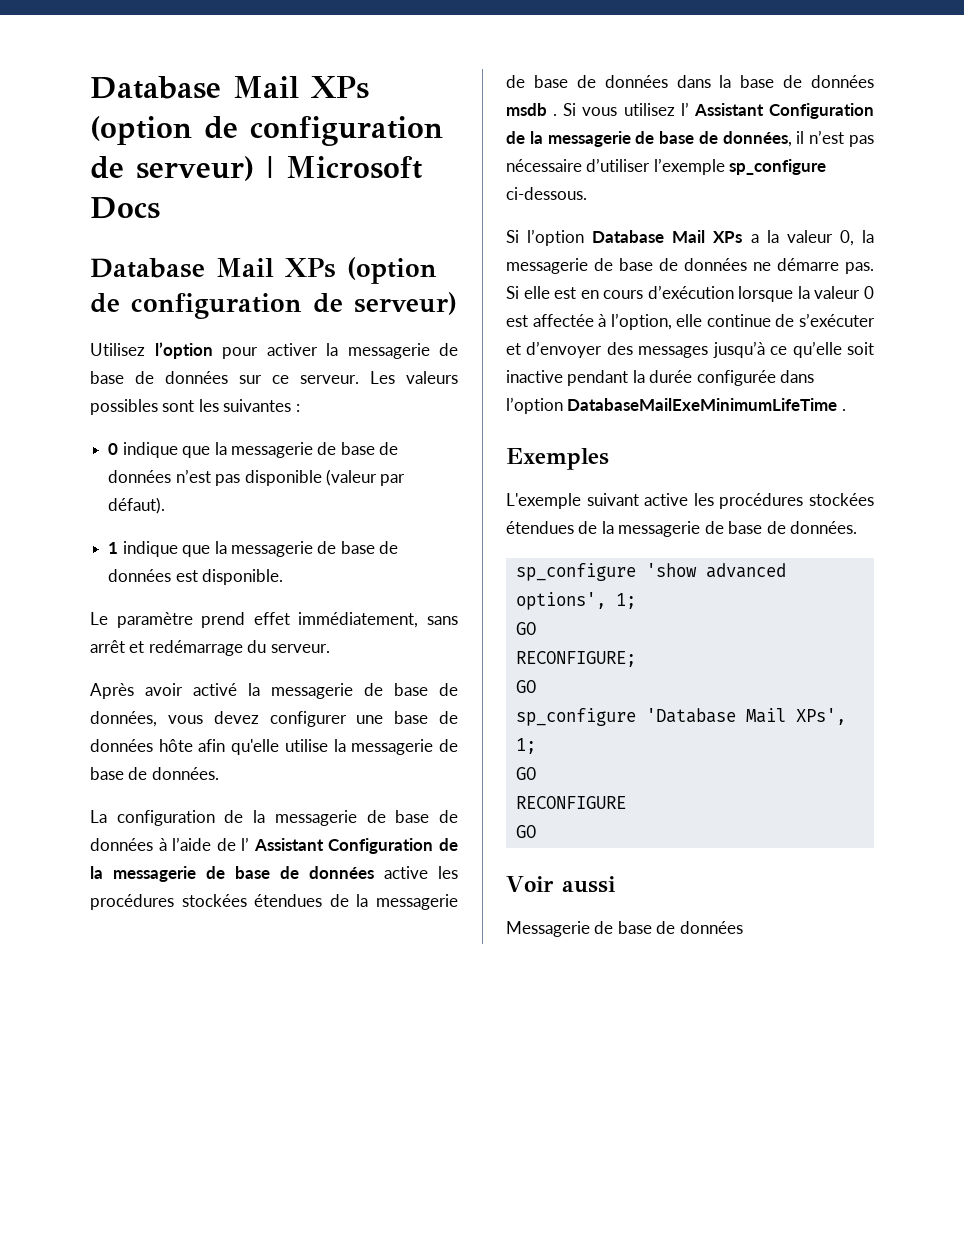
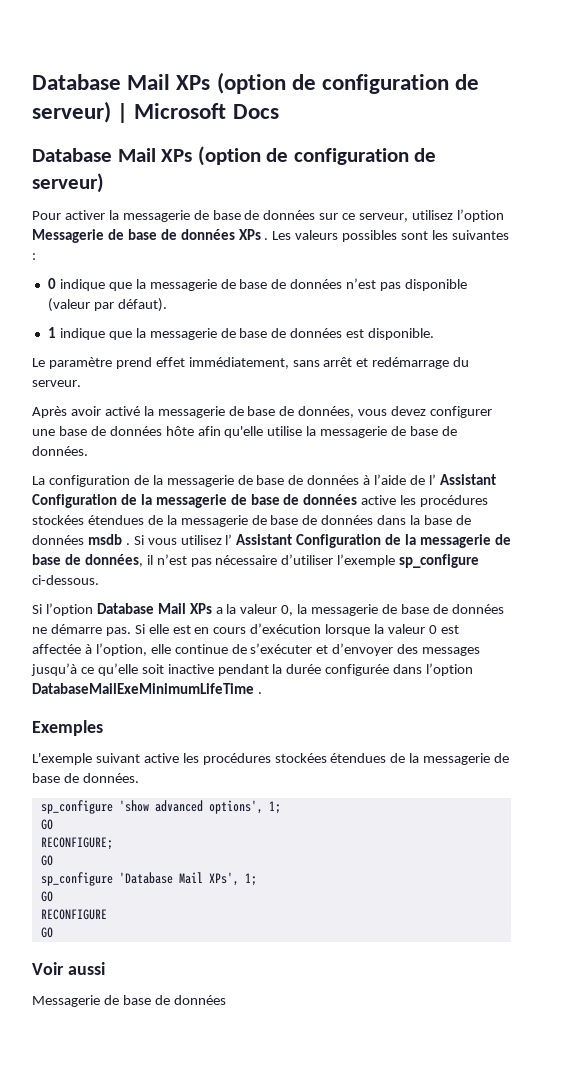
- Utilisez l’option pour activer la messagerie de base de données sur ce serveur.
+ Pour activer la messagerie de base de données sur ce serveur, utilisez l’option Messagerie de base de données XPs .

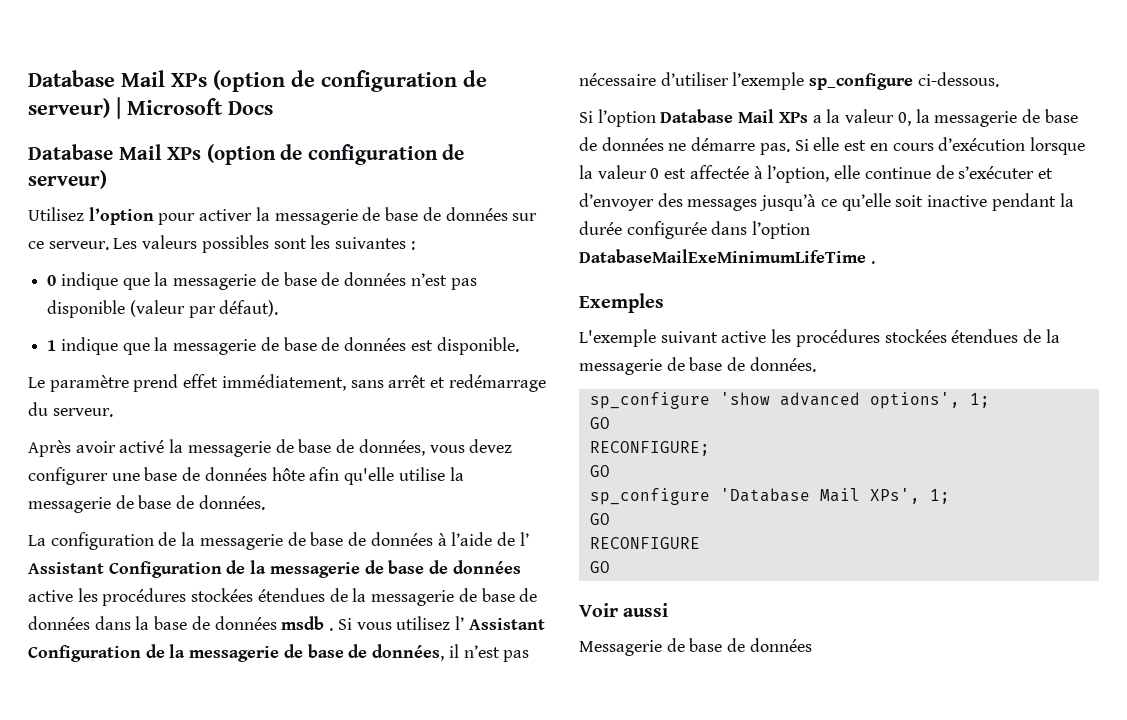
- Pour activer la messagerie de base de données sur ce serveur, utilisez l’option Messagerie de base de données XPs .
+ Utilisez l’option pour activer la messagerie de base de données sur ce serveur.

